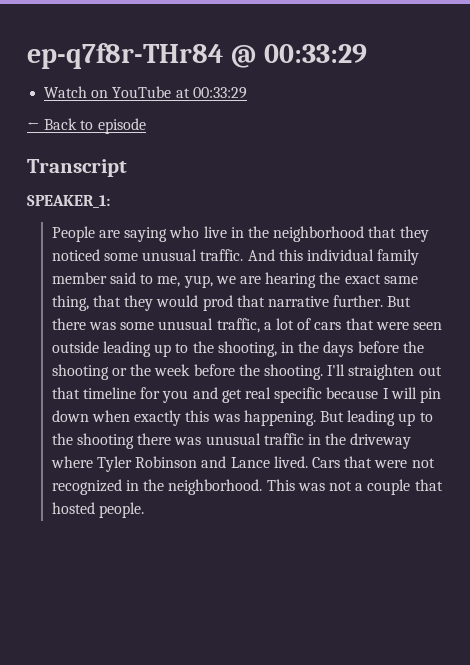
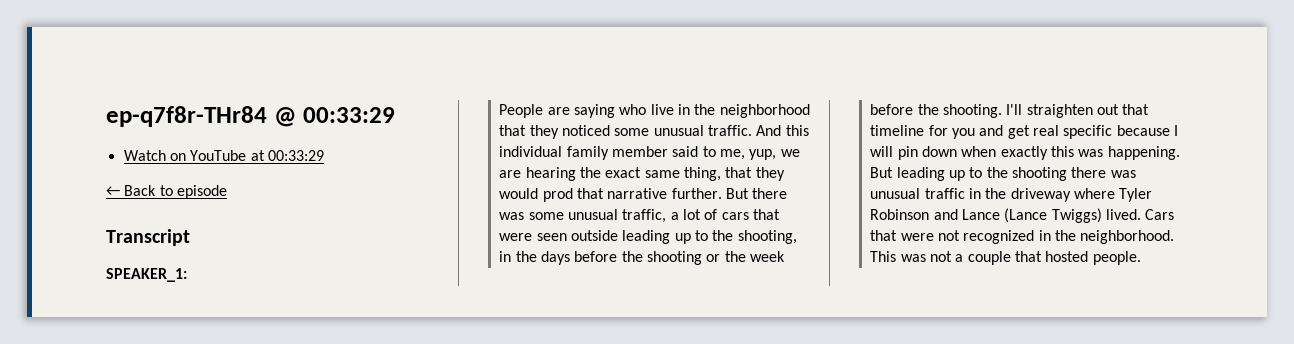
- But leading up to the shooting there was unusual traffic in the driveway where Tyler Robinson and Lance lived.
+ But leading up to the shooting there was unusual traffic in the driveway where Tyler Robinson and Lance (Lance Twiggs) lived.

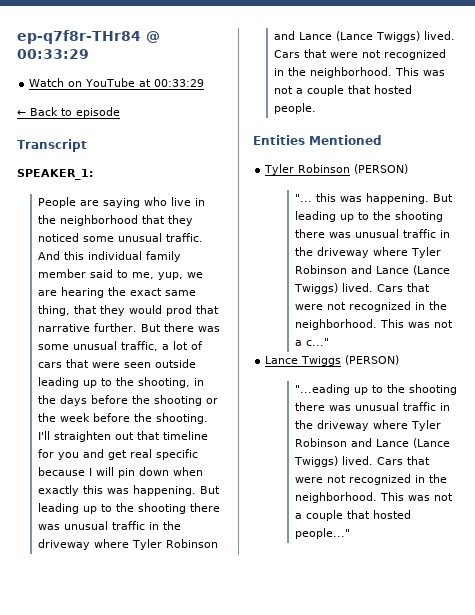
+ Entities Mentioned
+ Tyler Robinson (PERSON)
+ "... this was happening. But leading up to the shooting there was unusual traffic in the driveway where Tyler Robinson and Lance (Lance Twiggs) lived. Cars that were not recognized in the neighborhood. This was not a c..."
+ Lance Twiggs (PERSON)
+ "...eading up to the shooting there was unusual traffic in the driveway where Tyler Robinson and Lance (Lance Twiggs) lived. Cars that were not recognized in the neighborhood. This was not a couple that hosted people..."

